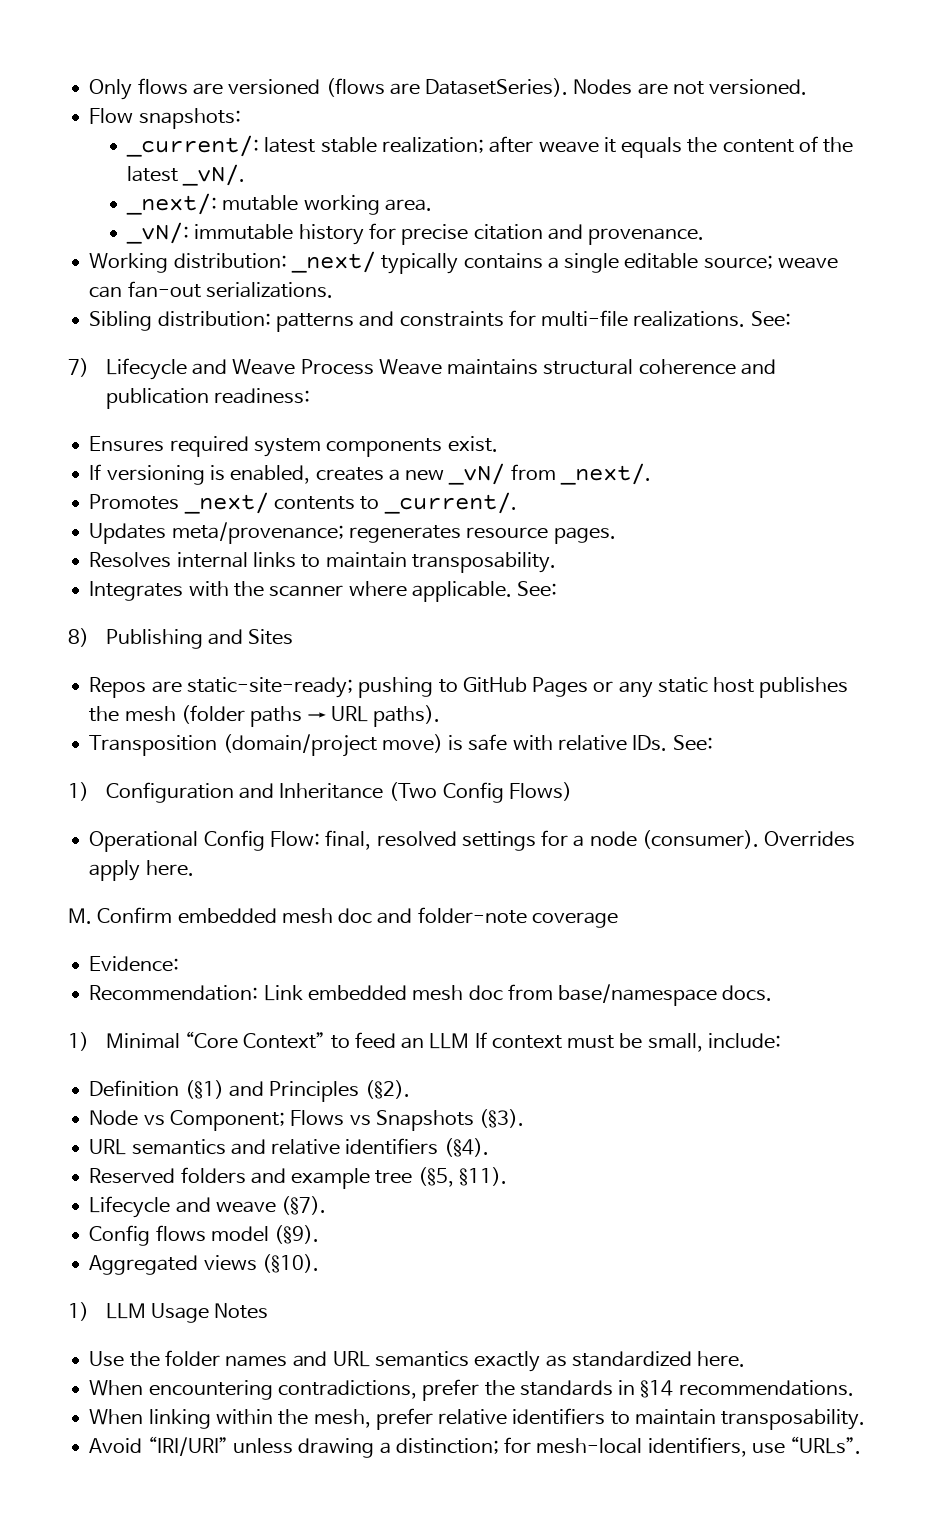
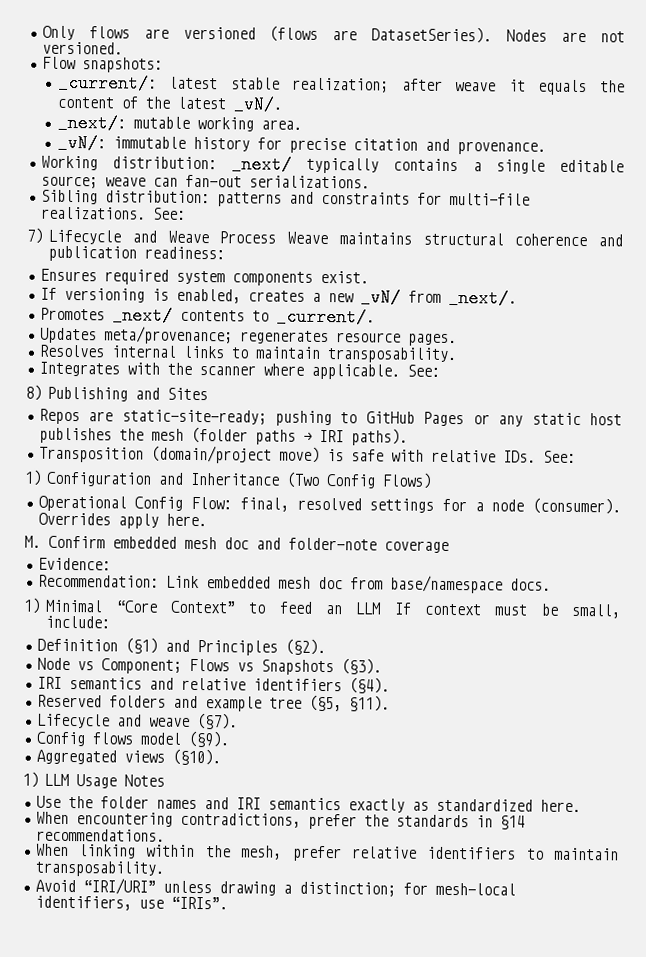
- Repos are static-site-ready; pushing to GitHub Pages or any static host publishes the mesh (folder paths → URL paths).
+ Repos are static-site-ready; pushing to GitHub Pages or any static host publishes the mesh (folder paths → IRI paths).
- URL semantics and relative identifiers (§4).
+ IRI semantics and relative identifiers (§4).
- Use the folder names and URL semantics exactly as standardized here.
+ Use the folder names and IRI semantics exactly as standardized here.
- Avoid “IRI/URI” unless drawing a distinction; for mesh-local identifiers, use “URLs”.
+ Avoid “IRI/URI” unless drawing a distinction; for mesh-local identifiers, use “IRIs”.

